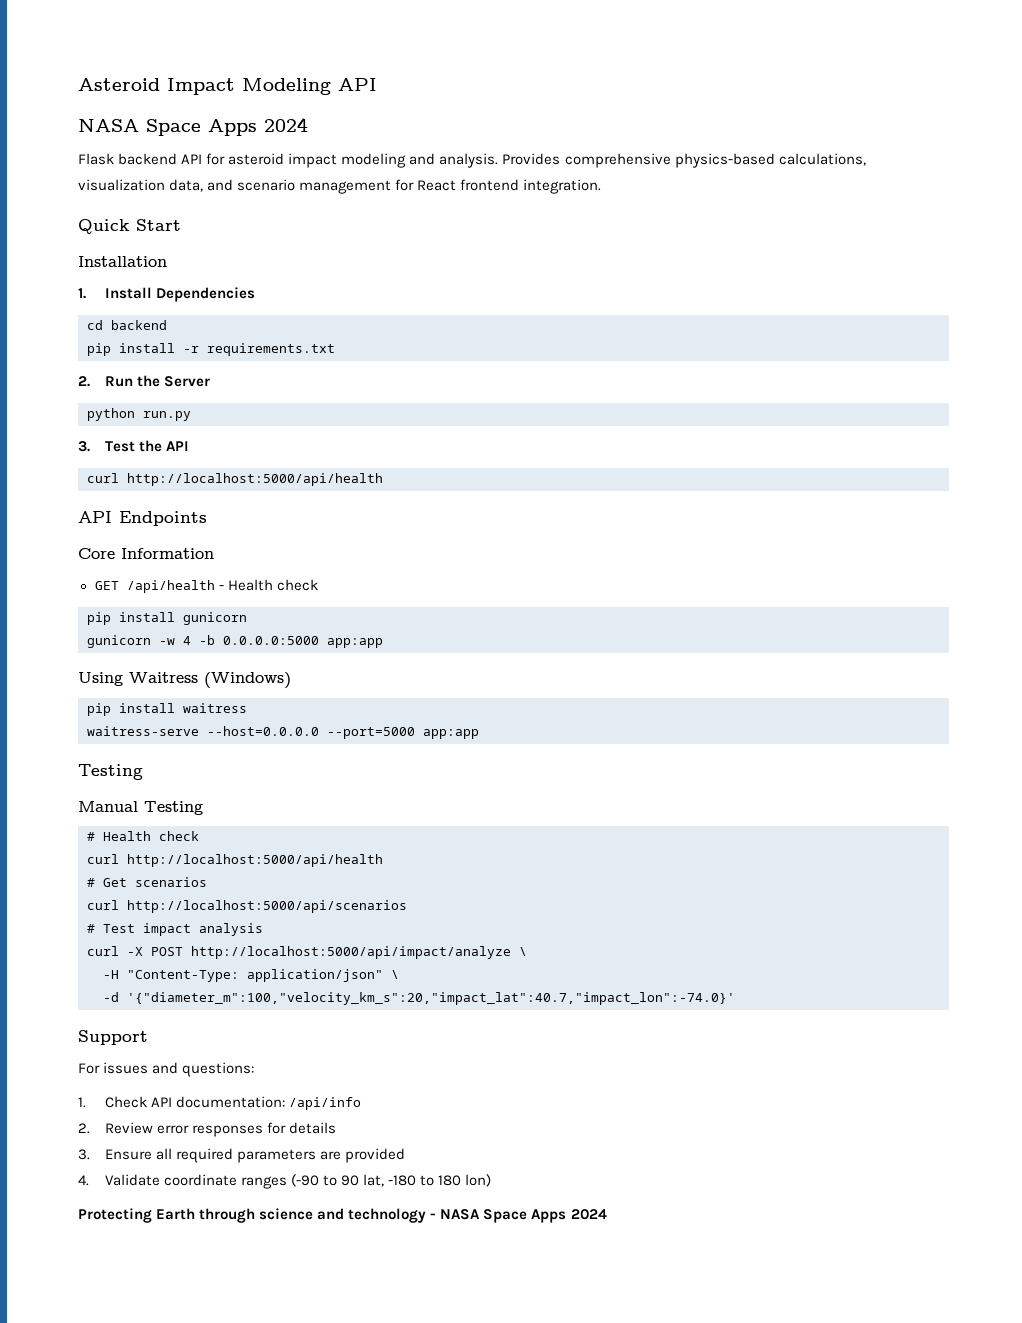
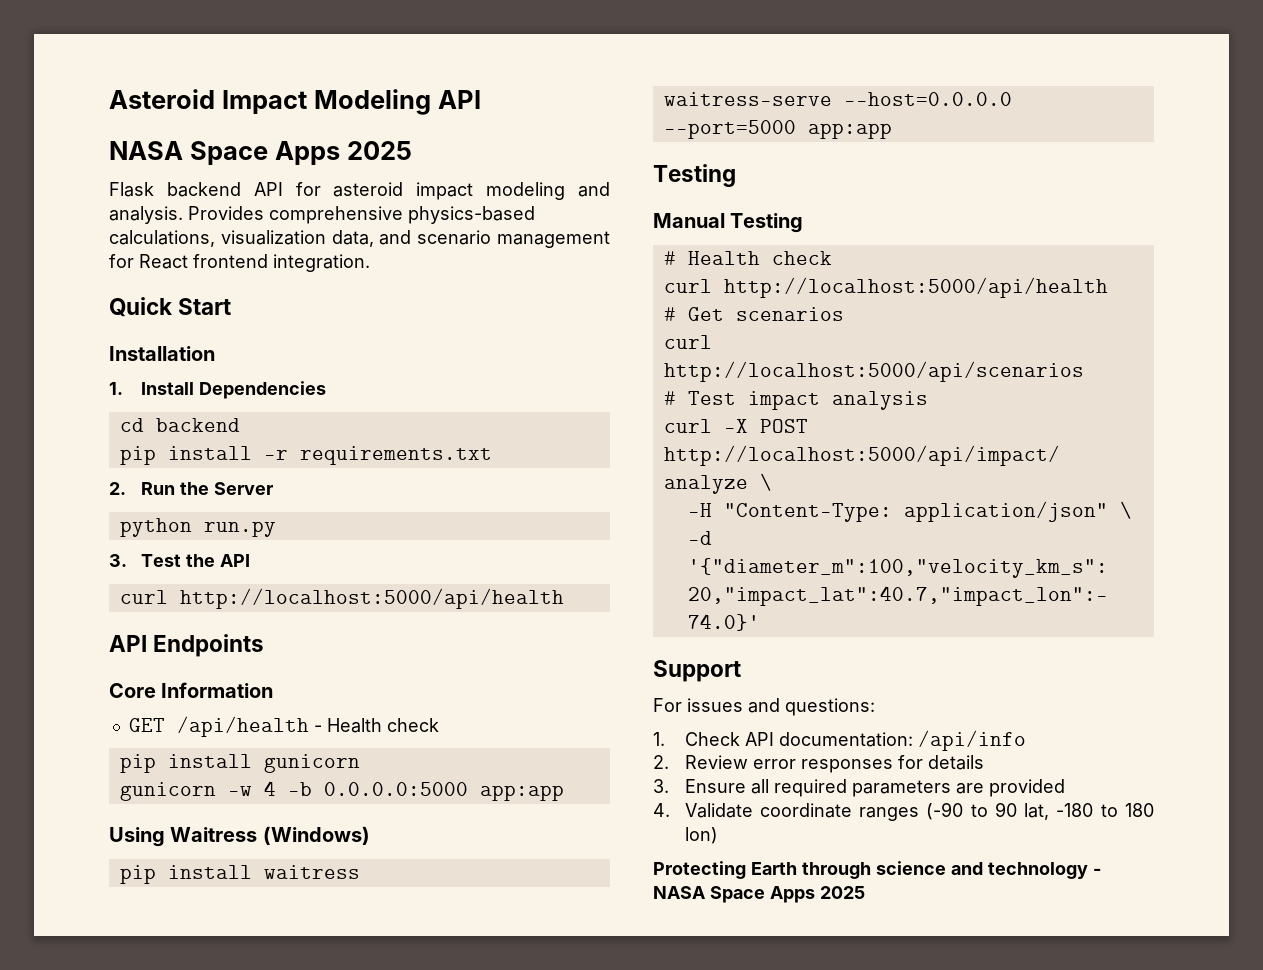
  Asteroid Impact Modeling API
- NASA Space Apps 2024
+ NASA Space Apps 2025
- Protecting Earth through science and technology - NASA Space Apps 2024
+ Protecting Earth through science and technology - NASA Space Apps 2025

